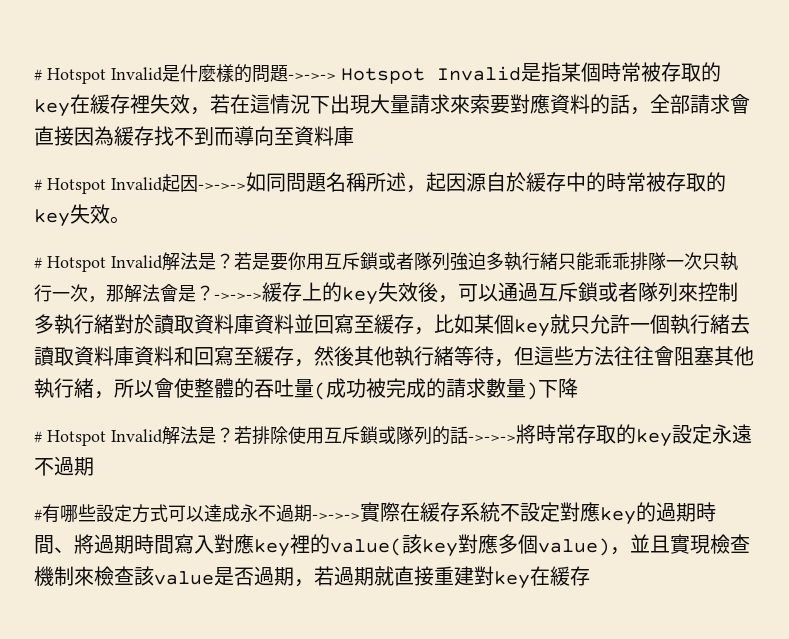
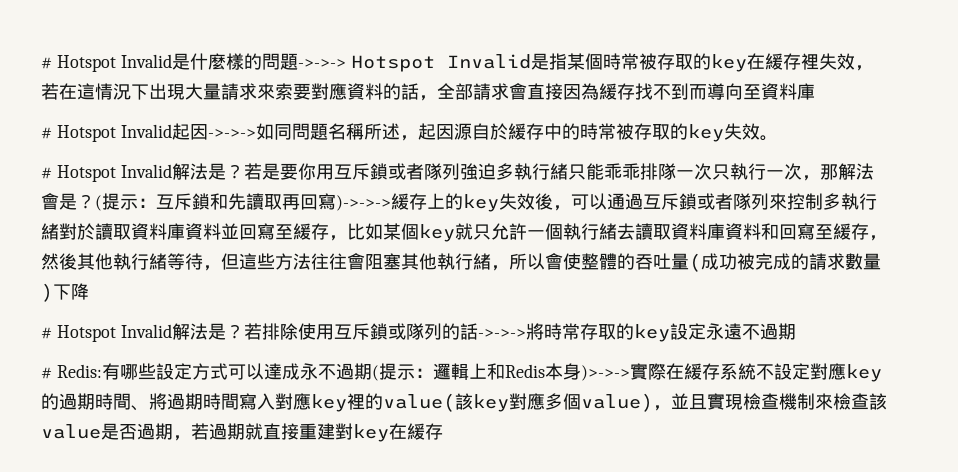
- ->->->緩存上的key失效後，可以通過互斥鎖或者隊列來控制多執行緒對於讀取資料庫資料並回寫至緩存，比如某個key就只允許一個執行緒去讀取資料庫資料和回寫至緩存，然後其他執行緒等待，但這些方法往往會阻塞其他執行緒，所以會使整體的吞吐量(成功被完成的請求數量)下降
+ (提示：互斥鎖和先讀取再回寫)->->->緩存上的key失效後，可以通過互斥鎖或者隊列來控制多執行緒對於讀取資料庫資料並回寫至緩存，比如某個key就只允許一個執行緒去讀取資料庫資料和回寫至緩存，然後其他執行緒等待，但這些方法往往會阻塞其他執行緒，所以會使整體的吞吐量(成功被完成的請求數量)下降
- #有哪些設定方式可以達成永不過期->->->實際在緩存系統不設定對應key的過期時間、將過期時間寫入對應key裡的value(該key對應多個value)，並且實現檢查機制來檢查該value是否過期，若過期就直接重建對key在緩存
+ # Redis:有哪些設定方式可以達成永不過期(提示：邏輯上和Redis本身)>->->實際在緩存系統不設定對應key的過期時間、將過期時間寫入對應key裡的value(該key對應多個value)，並且實現檢查機制來檢查該value是否過期，若過期就直接重建對key在緩存

